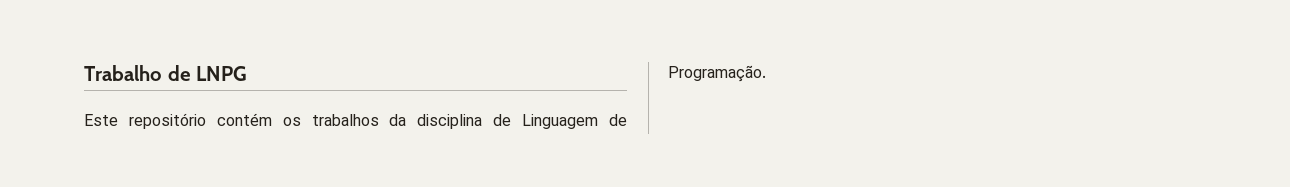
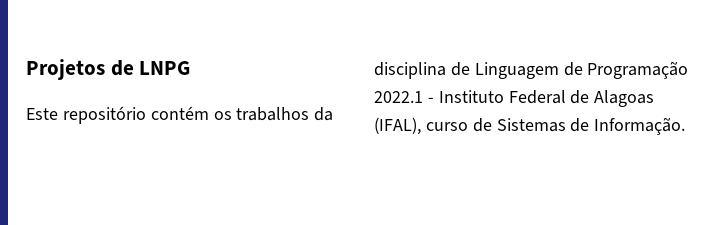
- Trabalho de LNPG
+ Projetos de LNPG
- Este repositório contém os trabalhos da disciplina de Linguagem de Programação.
+ Este repositório contém os trabalhos da disciplina de Linguagem de Programação 2022.1 - Instituto Federal de Alagoas (IFAL), curso de Sistemas de Informação.

